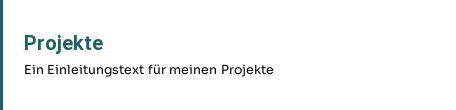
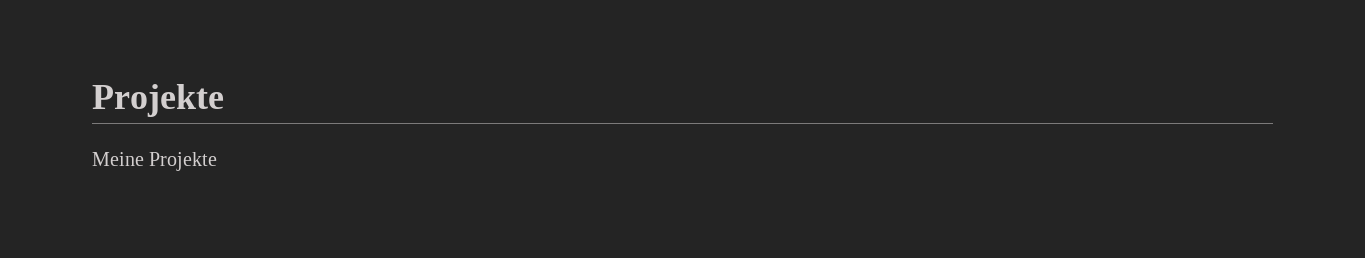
- Ein Einleitungstext für meinen Projekte
+ Meine Projekte

